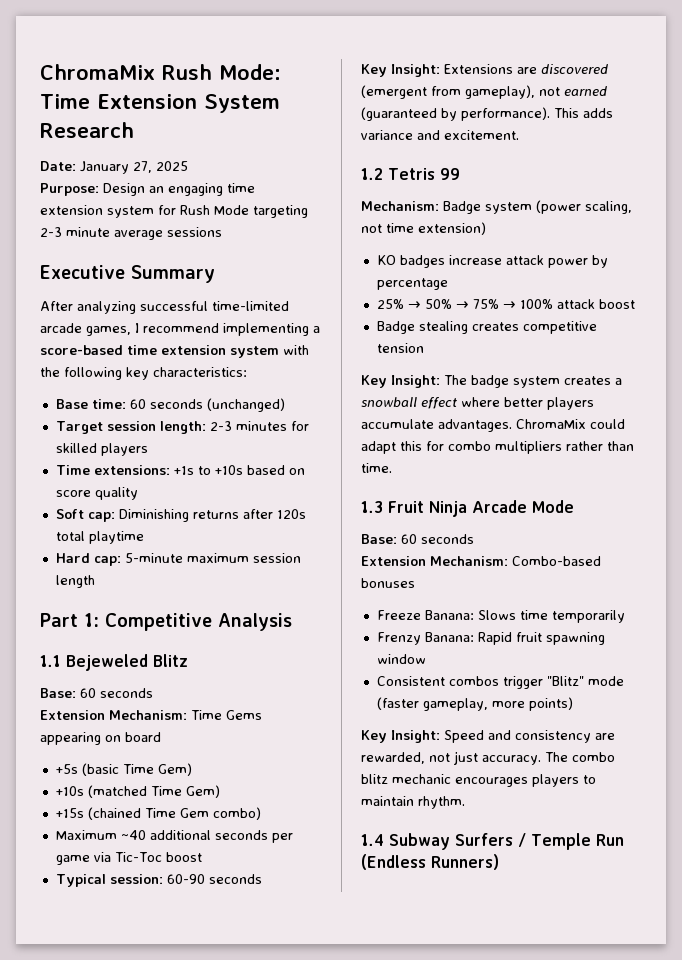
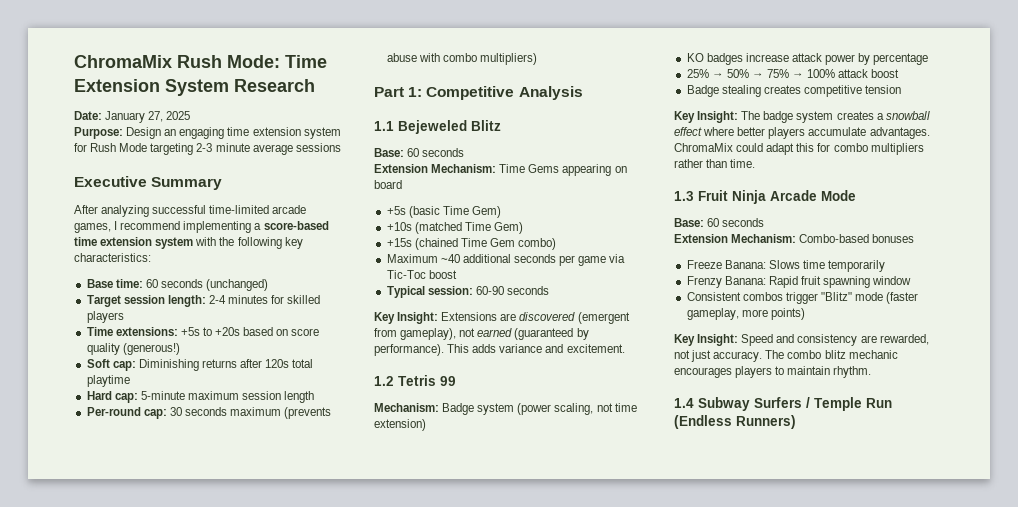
- Target session length: 2-3 minutes for skilled players
+ Target session length: 2-4 minutes for skilled players
- Time extensions: +1s to +10s based on score quality
+ Time extensions: +5s to +20s based on score quality (generous!)
+ Per-round cap: 30 seconds maximum (prevents abuse with combo multipliers)

